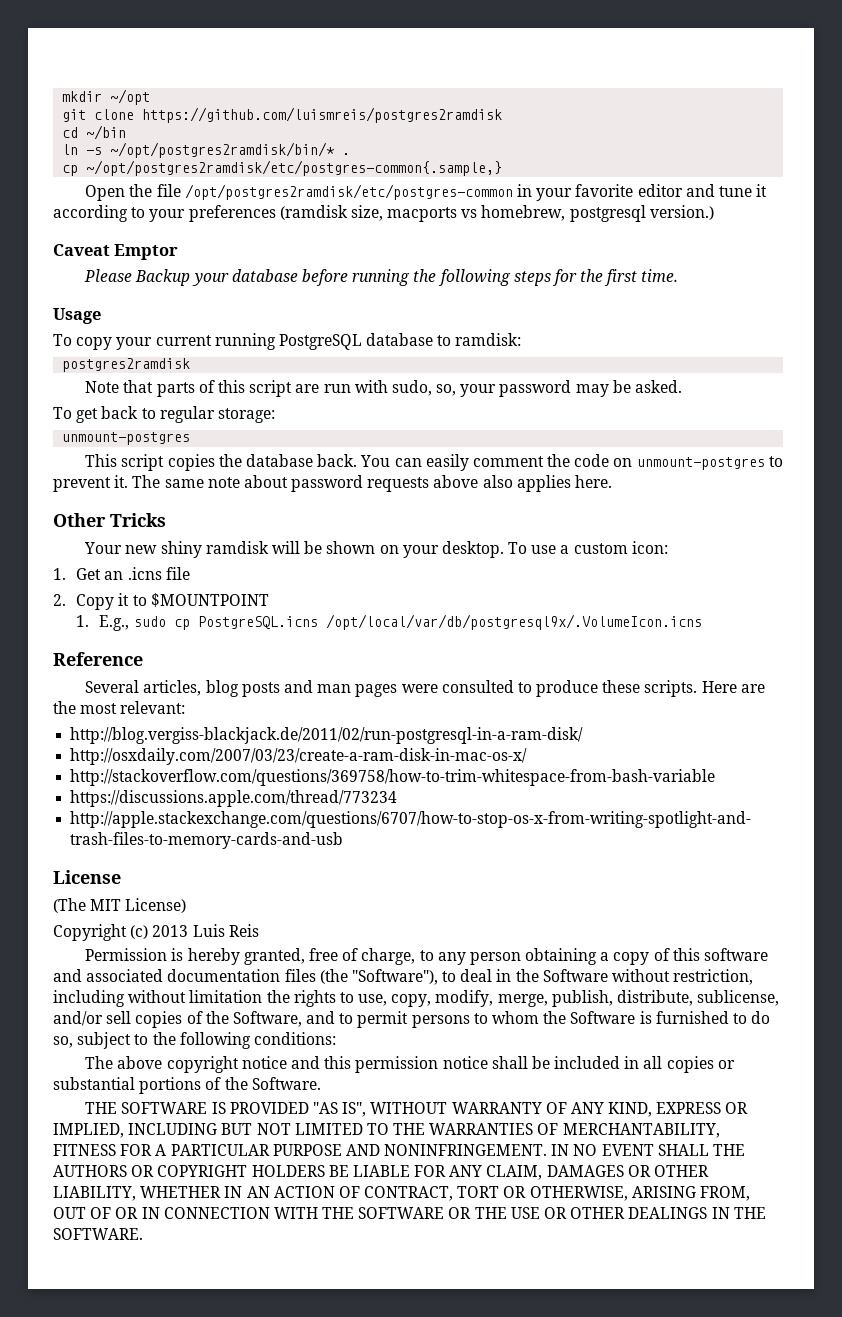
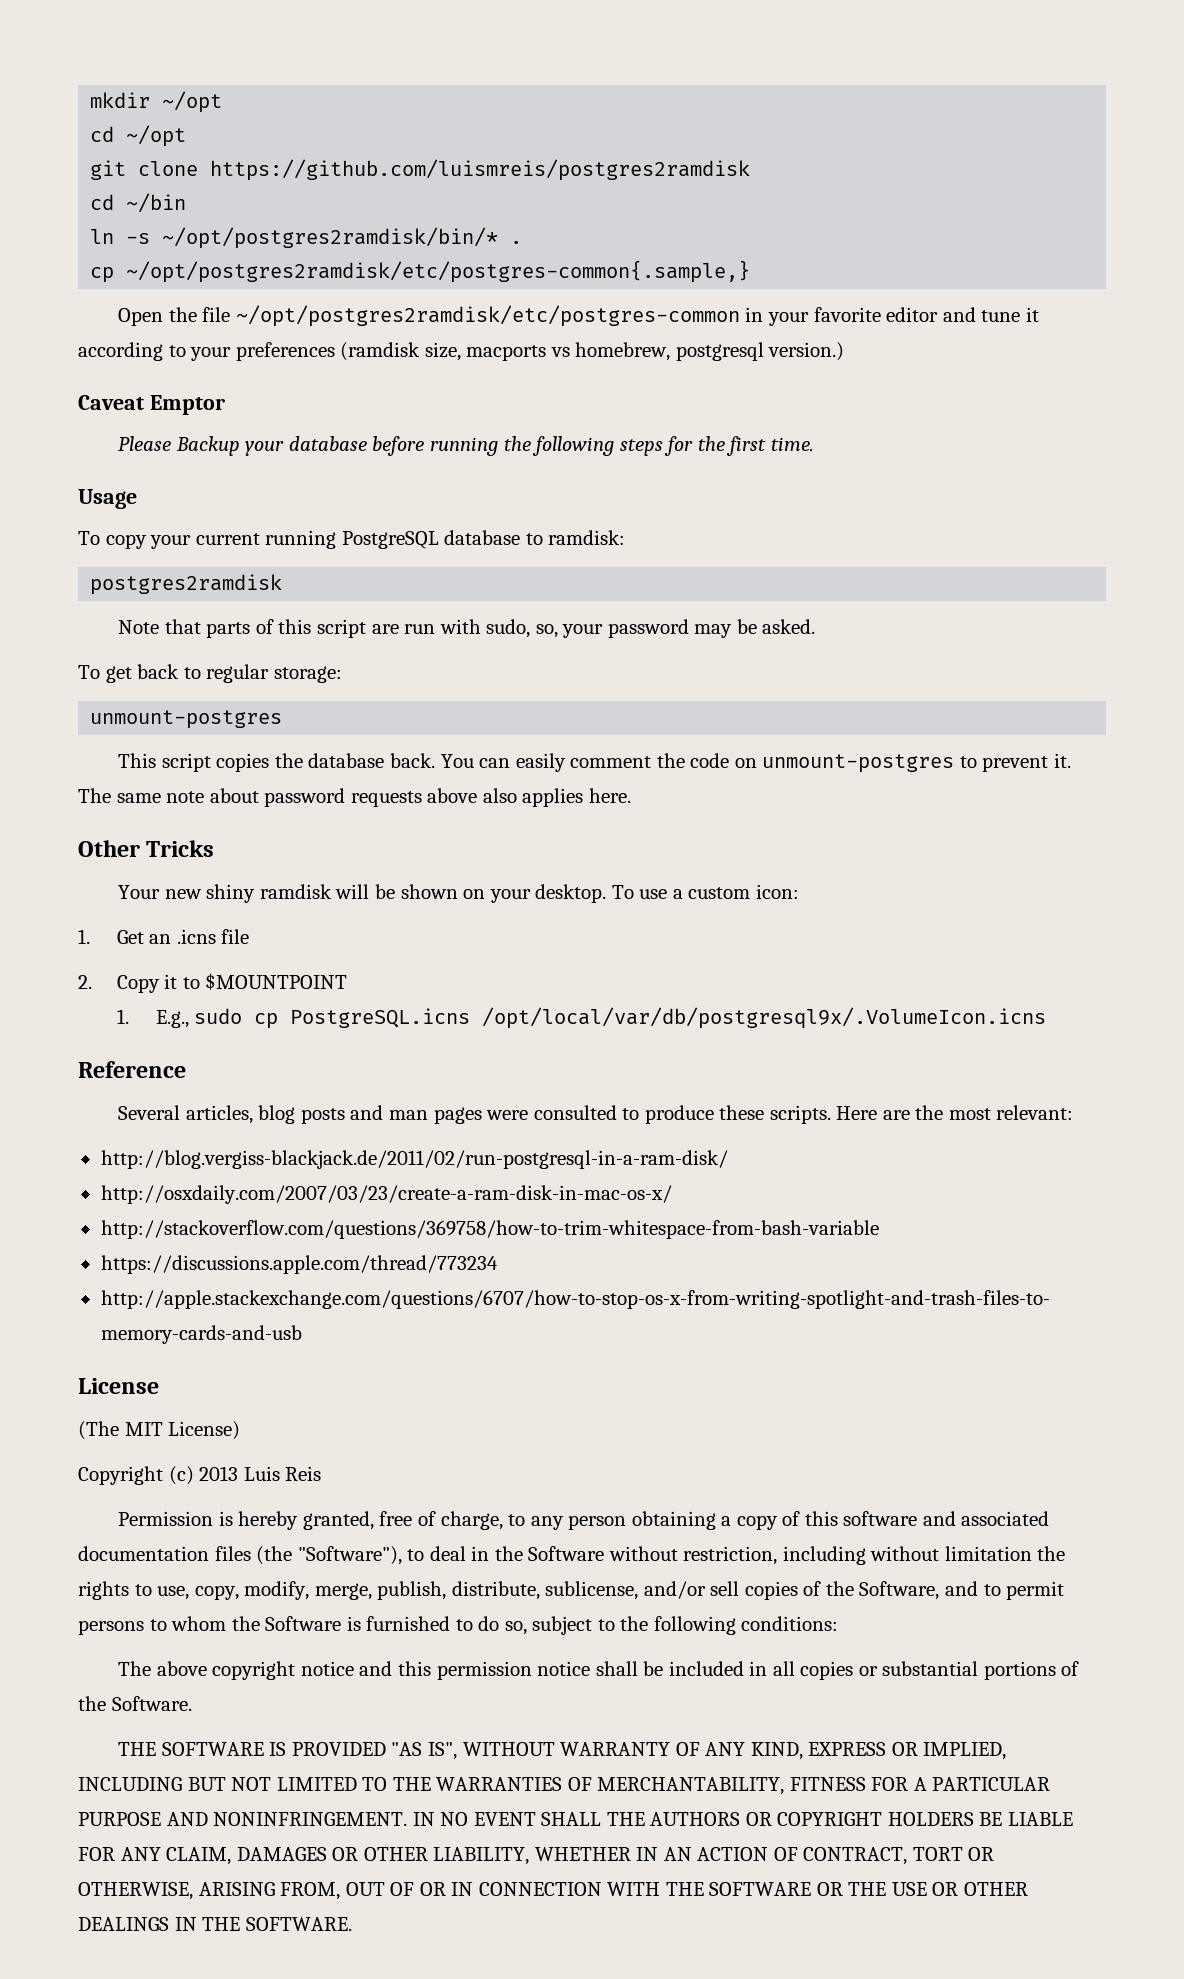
+ cd ~/opt
- Open the file /opt/postgres2ramdisk/etc/postgres-common in your favorite editor and tune it according to your preferences (ramdisk size, macports vs homebrew, postgresql version.)
+ Open the file ~/opt/postgres2ramdisk/etc/postgres-common in your favorite editor and tune it according to your preferences (ramdisk size, macports vs homebrew, postgresql version.)

